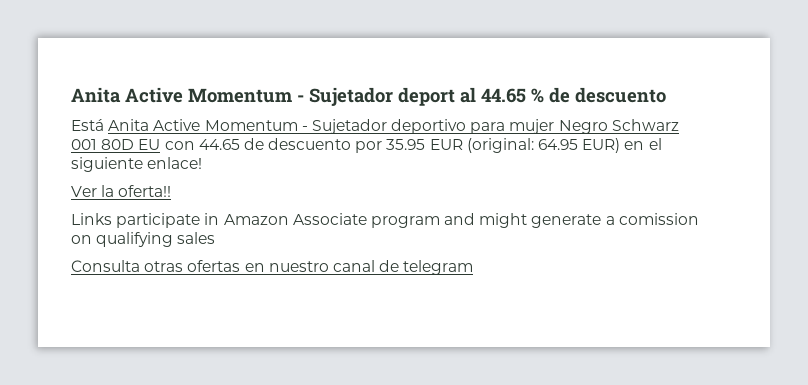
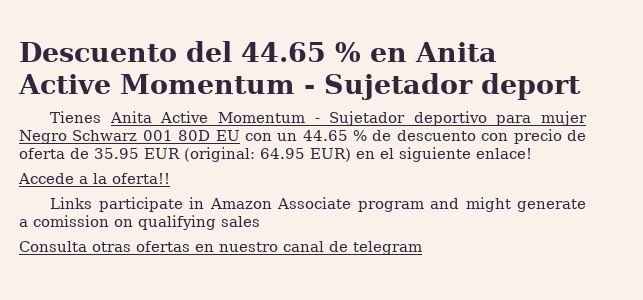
- Anita Active Momentum - Sujetador deport al 44.65 % de descuento
- Está Anita Active Momentum - Sujetador deportivo para mujer Negro Schwarz 001 80D EU con 44.65 de descuento por 35.95 EUR (original: 64.95 EUR) en el siguiente enlace!
+ Descuento del 44.65 % en Anita Active Momentum - Sujetador deport
+ Tienes Anita Active Momentum - Sujetador deportivo para mujer Negro Schwarz 001 80D EU con un 44.65 % de descuento con precio de oferta de 35.95 EUR (original: 64.95 EUR) en el siguiente enlace!
- Ver la oferta!!
+ Accede a la oferta!!

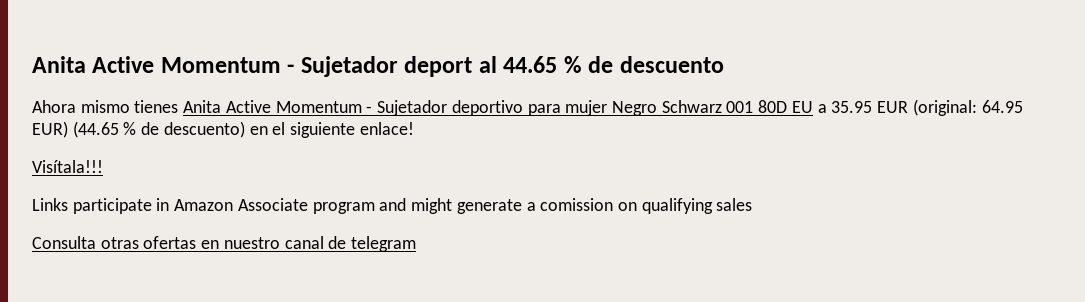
- Descuento del 44.65 % en Anita Active Momentum - Sujetador deport
- Tienes Anita Active Momentum - Sujetador deportivo para mujer Negro Schwarz 001 80D EU con un 44.65 % de descuento con precio de oferta de 35.95 EUR (original: 64.95 EUR) en el siguiente enlace!
+ Anita Active Momentum - Sujetador deport al 44.65 % de descuento
+ Ahora mismo tienes Anita Active Momentum - Sujetador deportivo para mujer Negro Schwarz 001 80D EU a 35.95 EUR (original: 64.95 EUR) (44.65 % de descuento) en el siguiente enlace!
- Accede a la oferta!!
+ Visítala!!!

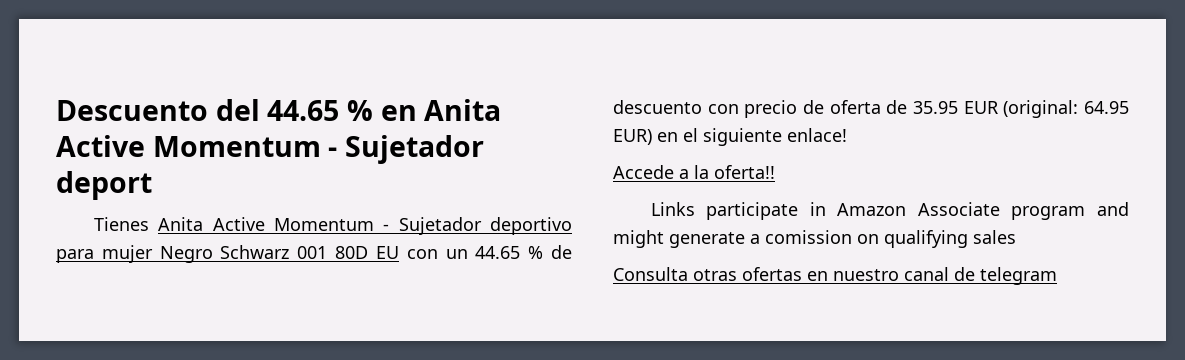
- Anita Active Momentum - Sujetador deport al 44.65 % de descuento
- Ahora mismo tienes Anita Active Momentum - Sujetador deportivo para mujer Negro Schwarz 001 80D EU a 35.95 EUR (original: 64.95 EUR) (44.65 % de descuento) en el siguiente enlace!
+ Descuento del 44.65 % en Anita Active Momentum - Sujetador deport
+ Tienes Anita Active Momentum - Sujetador deportivo para mujer Negro Schwarz 001 80D EU con un 44.65 % de descuento con precio de oferta de 35.95 EUR (original: 64.95 EUR) en el siguiente enlace!
- Visítala!!!
+ Accede a la oferta!!

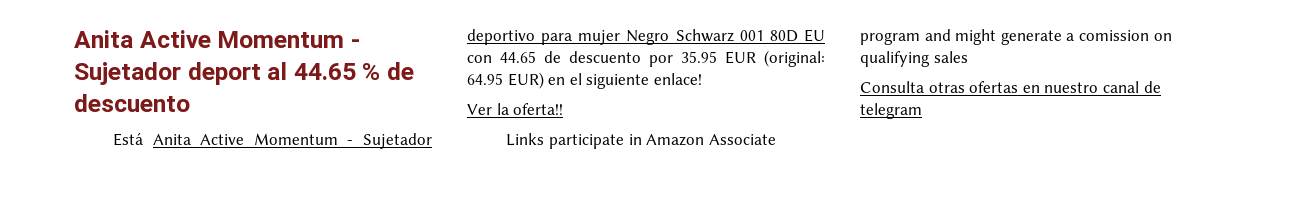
- Descuento del 44.65 % en Anita Active Momentum - Sujetador deport
- Tienes Anita Active Momentum - Sujetador deportivo para mujer Negro Schwarz 001 80D EU con un 44.65 % de descuento con precio de oferta de 35.95 EUR (original: 64.95 EUR) en el siguiente enlace!
+ Anita Active Momentum - Sujetador deport al 44.65 % de descuento
+ Está Anita Active Momentum - Sujetador deportivo para mujer Negro Schwarz 001 80D EU con 44.65 de descuento por 35.95 EUR (original: 64.95 EUR) en el siguiente enlace!
- Accede a la oferta!!
+ Ver la oferta!!

